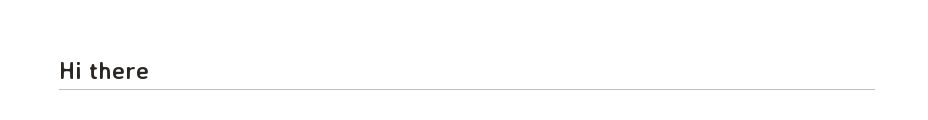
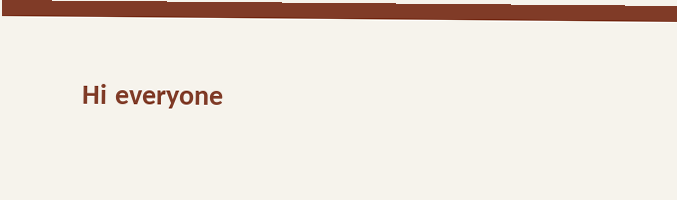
- Hi there
+ Hi everyone

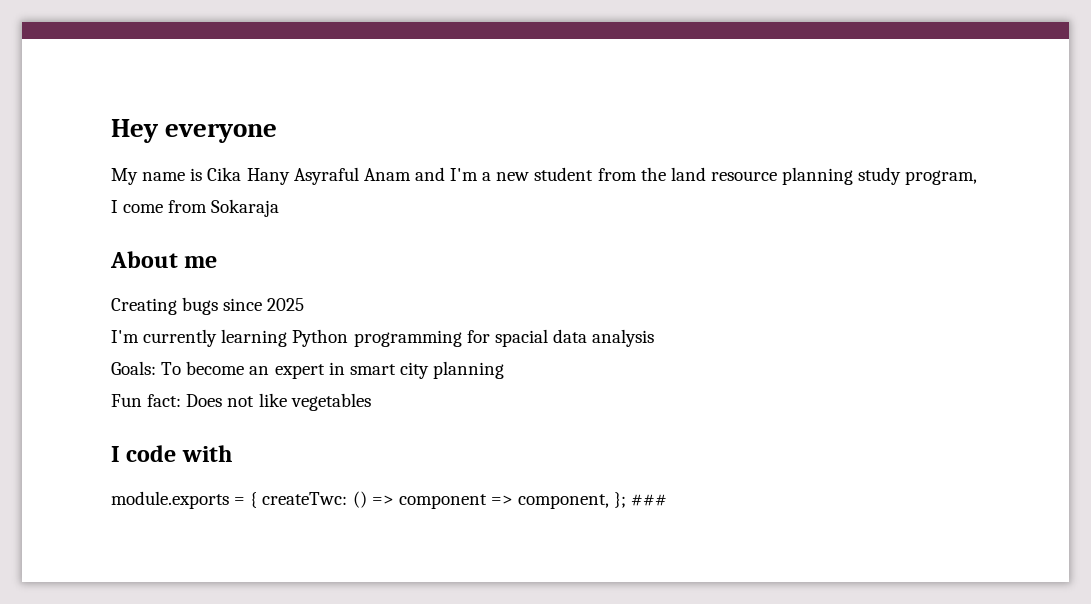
- Hi everyone
+ Hey everyone
+ My name is Cika Hany Asyraful Anam and I'm a new student from the land resource planning study program, I come from Sokaraja
+ About me
+ Creating bugs since 2025
+ I'm currently learning Python programming for spacial data analysis
+ Goals: To become an expert in smart city planning
+ Fun fact: Does not like vegetables
+ I code with
+ module.exports = { createTwc: () => component => component, }; ###

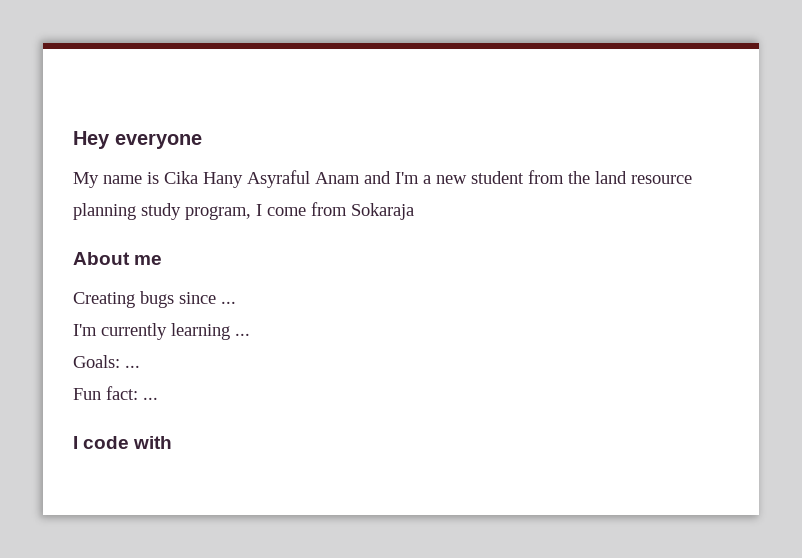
- Creating bugs since 2025
+ Creating bugs since ...
- I'm currently learning Python programming for spacial data analysis
- Goals: To become an expert in smart city planning
- Fun fact: Does not like vegetables
+ I'm currently learning ...
+ Goals: ...
+ Fun fact: ...
  I code with
- module.exports = { createTwc: () => component => component, }; ###

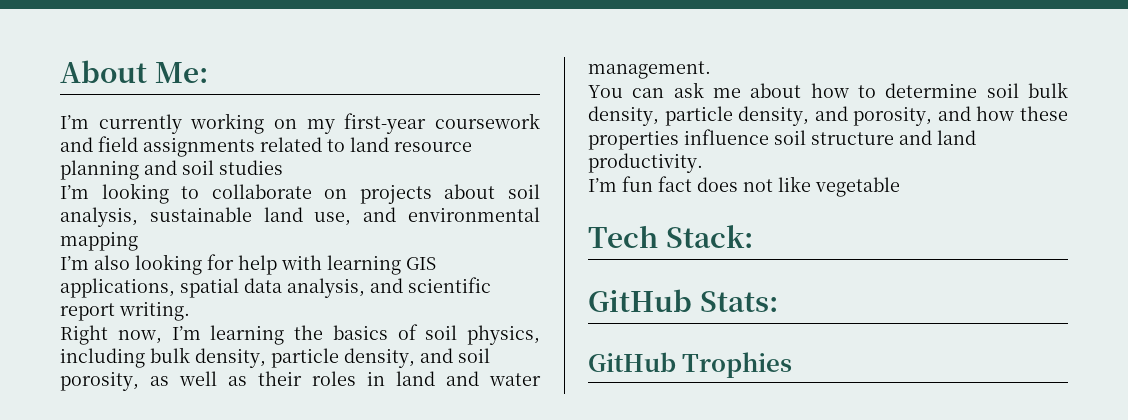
- Hey everyone
- My name is Cika Hany Asyraful Anam and I'm a new student from the land resource planning study program, I come from Sokaraja
- About me
- Creating bugs since ...
- I'm currently learning ...
- Goals: ...
- Fun fact: ...
- I code with
+ About Me:
+ I’m currently working on my first-year coursework and field assignments related to land resource planning and soil studies
+ I’m looking to collaborate on projects about soil analysis, sustainable land use, and environmental mapping
+ I’m also looking for help with learning GIS applications, spatial data analysis, and scientific report writing.
+ Right now, I’m learning the basics of soil physics, including bulk density, particle density, and soil porosity, as well as their roles in land and water management.
+ You can ask me about how to determine soil bulk density, particle density, and porosity, and how these properties influence soil structure and land productivity.
+ I’m fun fact does not like vegetable
+ Tech Stack:
+ GitHub Stats:
+ GitHub Trophies

